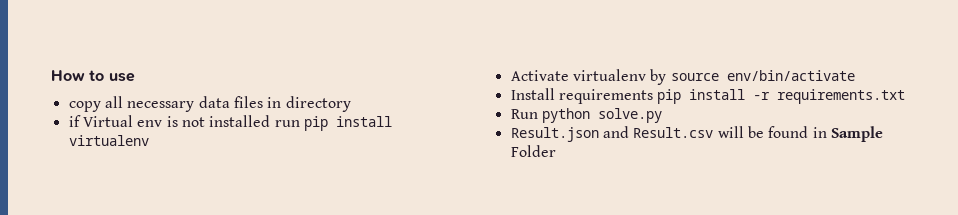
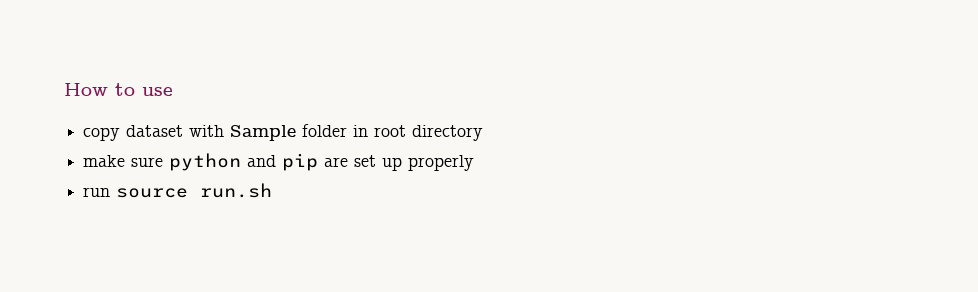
- copy all necessary data files in directory
- if Virtual env is not installed run pip install virtualenv
- Activate virtualenv by source env/bin/activate
- Install requirements pip install -r requirements.txt
- Run python solve.py
- Result.json and Result.csv will be found in Sample Folder
+ copy dataset with Sample folder in root directory
+ make sure python and pip are set up properly
+ run source run.sh

